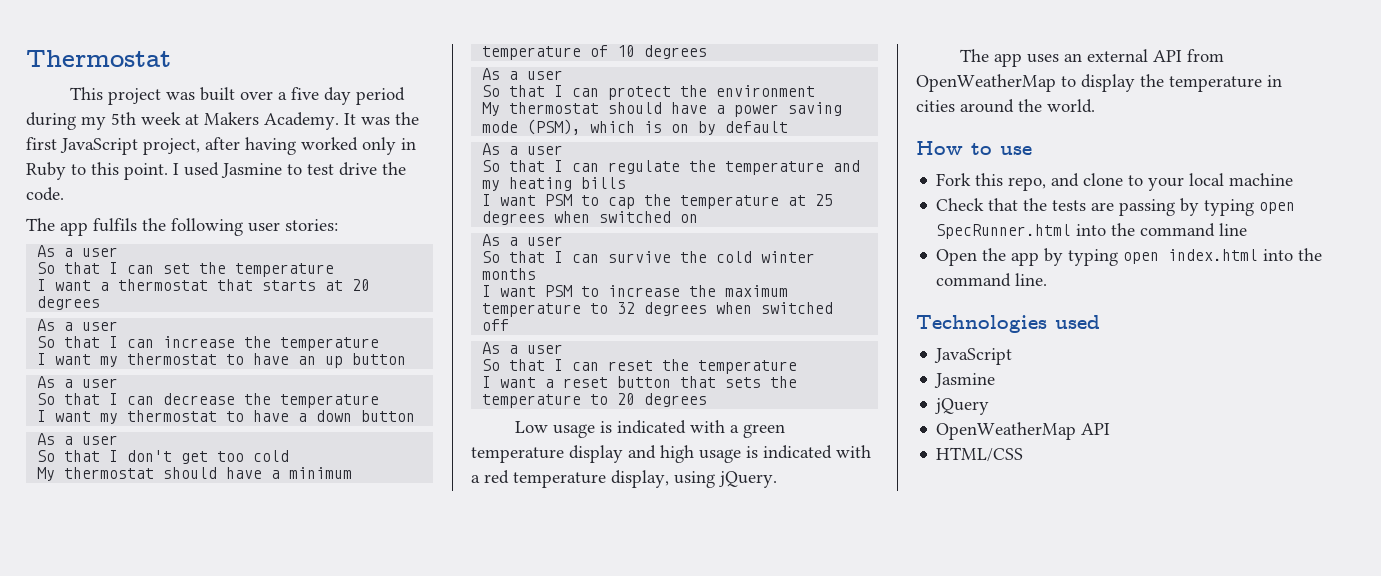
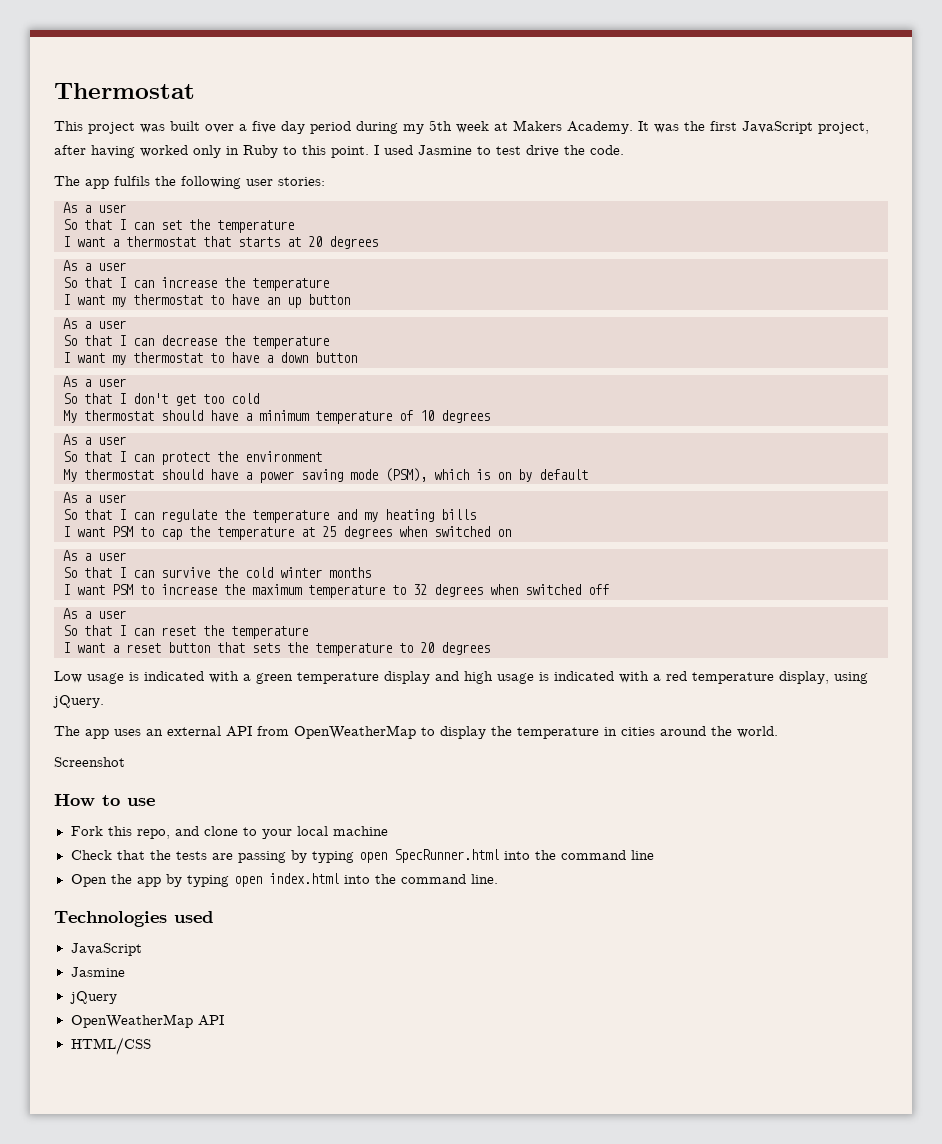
+ Screenshot

